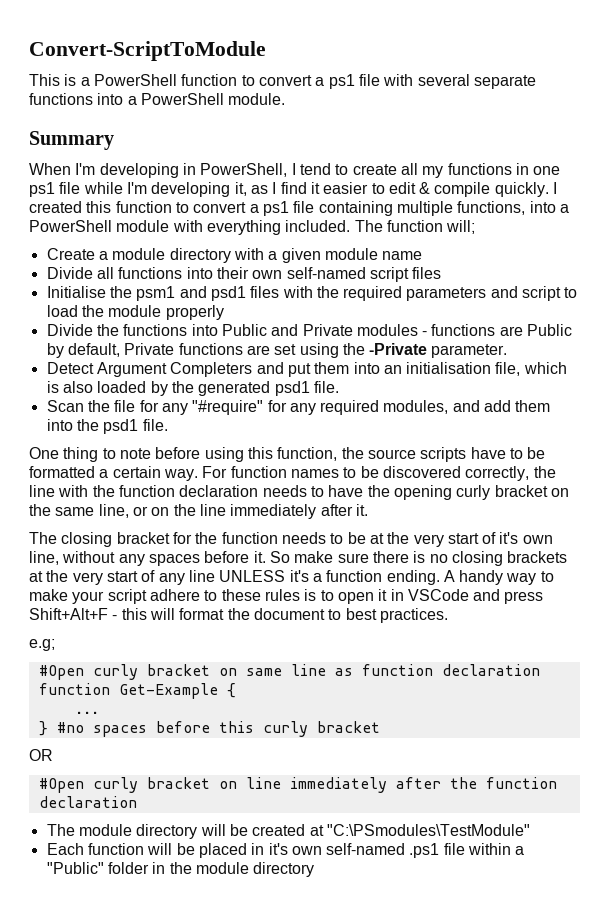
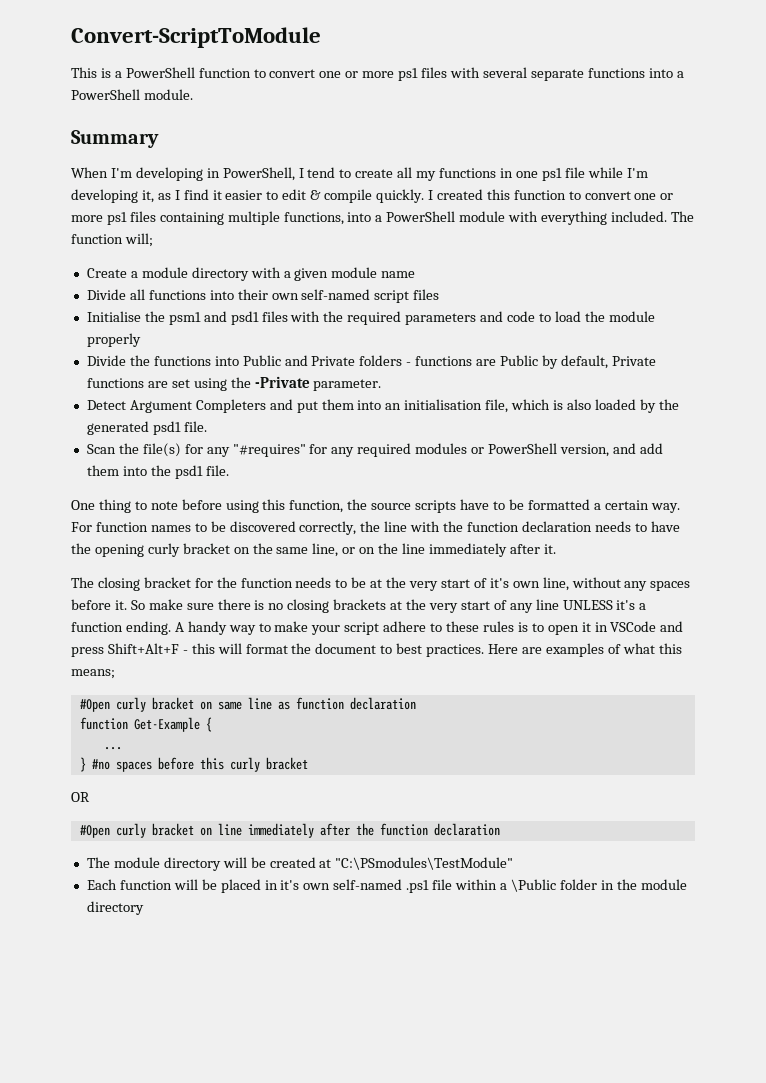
- This is a PowerShell function to convert a ps1 file with several separate functions into a PowerShell module.
+ This is a PowerShell function to convert one or more ps1 files with several separate functions into a PowerShell module.
- I created this function to convert a ps1 file containing multiple functions, into a PowerShell module with everything included.
+ I created this function to convert one or more ps1 files containing multiple functions, into a PowerShell module with everything included.
- Initialise the psm1 and psd1 files with the required parameters and script to load the module properly
+ Initialise the psm1 and psd1 files with the required parameters and code to load the module properly
- Divide the functions into Public and Private modules - functions are Public by default, Private functions are set using the -Private parameter.
+ Divide the functions into Public and Private folders - functions are Public by default, Private functions are set using the -Private parameter.
- Scan the file for any "#require" for any required modules, and add them into the psd1 file.
+ Scan the file(s) for any "#requires" for any required modules or PowerShell version, and add them into the psd1 file.
- A handy way to make your script adhere to these rules is to open it in VSCode and press Shift+Alt+F - this will format the document to best practices.
- e.g;
+ A handy way to make your script adhere to these rules is to open it in VSCode and press Shift+Alt+F - this will format the document to best practices. Here are examples of what this means;
- Each function will be placed in it's own self-named .ps1 file within a "Public" folder in the module directory
+ Each function will be placed in it's own self-named .ps1 file within a \Public folder in the module directory

